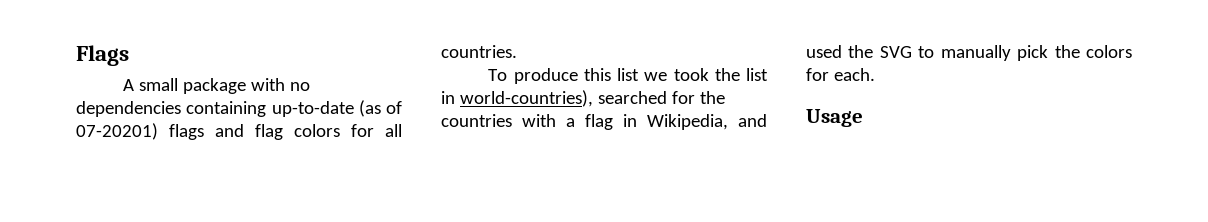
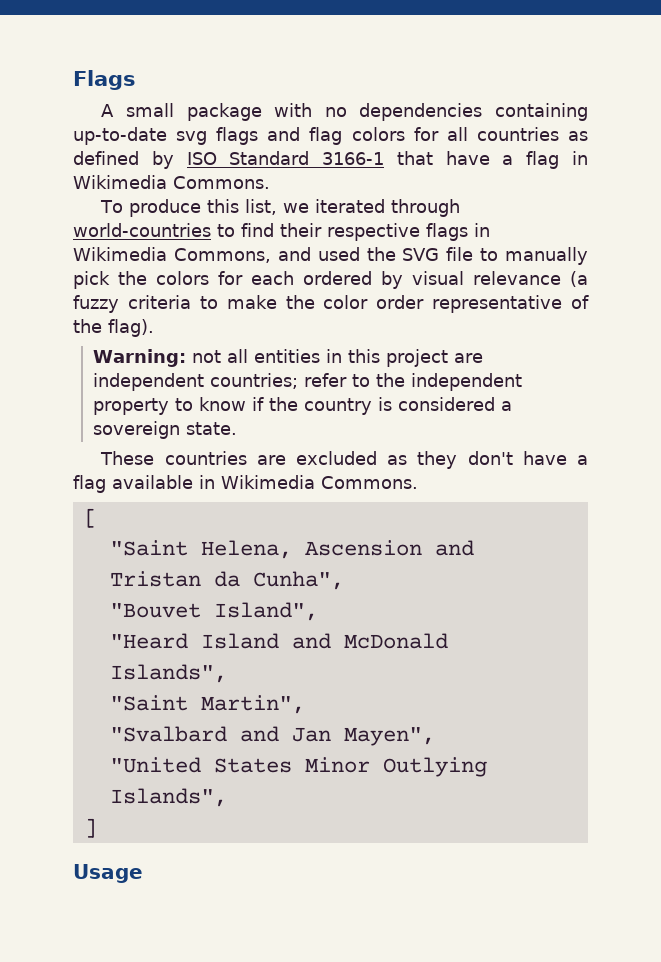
- A small package with no dependencies containing up-to-date (as of 07-20201) flags and flag colors for all countries.
- To produce this list we took the list in world-countries), searched for the countries with a flag in Wikipedia, and used the SVG to manually pick the colors for each.
+ A small package with no dependencies containing up-to-date svg flags and flag colors for all countries as defined by ISO Standard 3166-1 that have a flag in Wikimedia Commons.
+ To produce this list, we iterated through world-countries to find their respective flags in Wikimedia Commons, and used the SVG file to manually pick the colors for each ordered by visual relevance (a fuzzy criteria to make the color order representative of the flag).
+ Warning: not all entities in this project are independent countries; refer to the independent property to know if the country is considered a sovereign state.
+ These countries are excluded as they don't have a flag available in Wikimedia Commons.
+ [
+ "Saint Helena, Ascension and Tristan da Cunha",
+ "Bouvet Island",
+ "Heard Island and McDonald Islands",
+ "Saint Martin",
+ "Svalbard and Jan Mayen",
+ "United States Minor Outlying Islands",
+ ]

